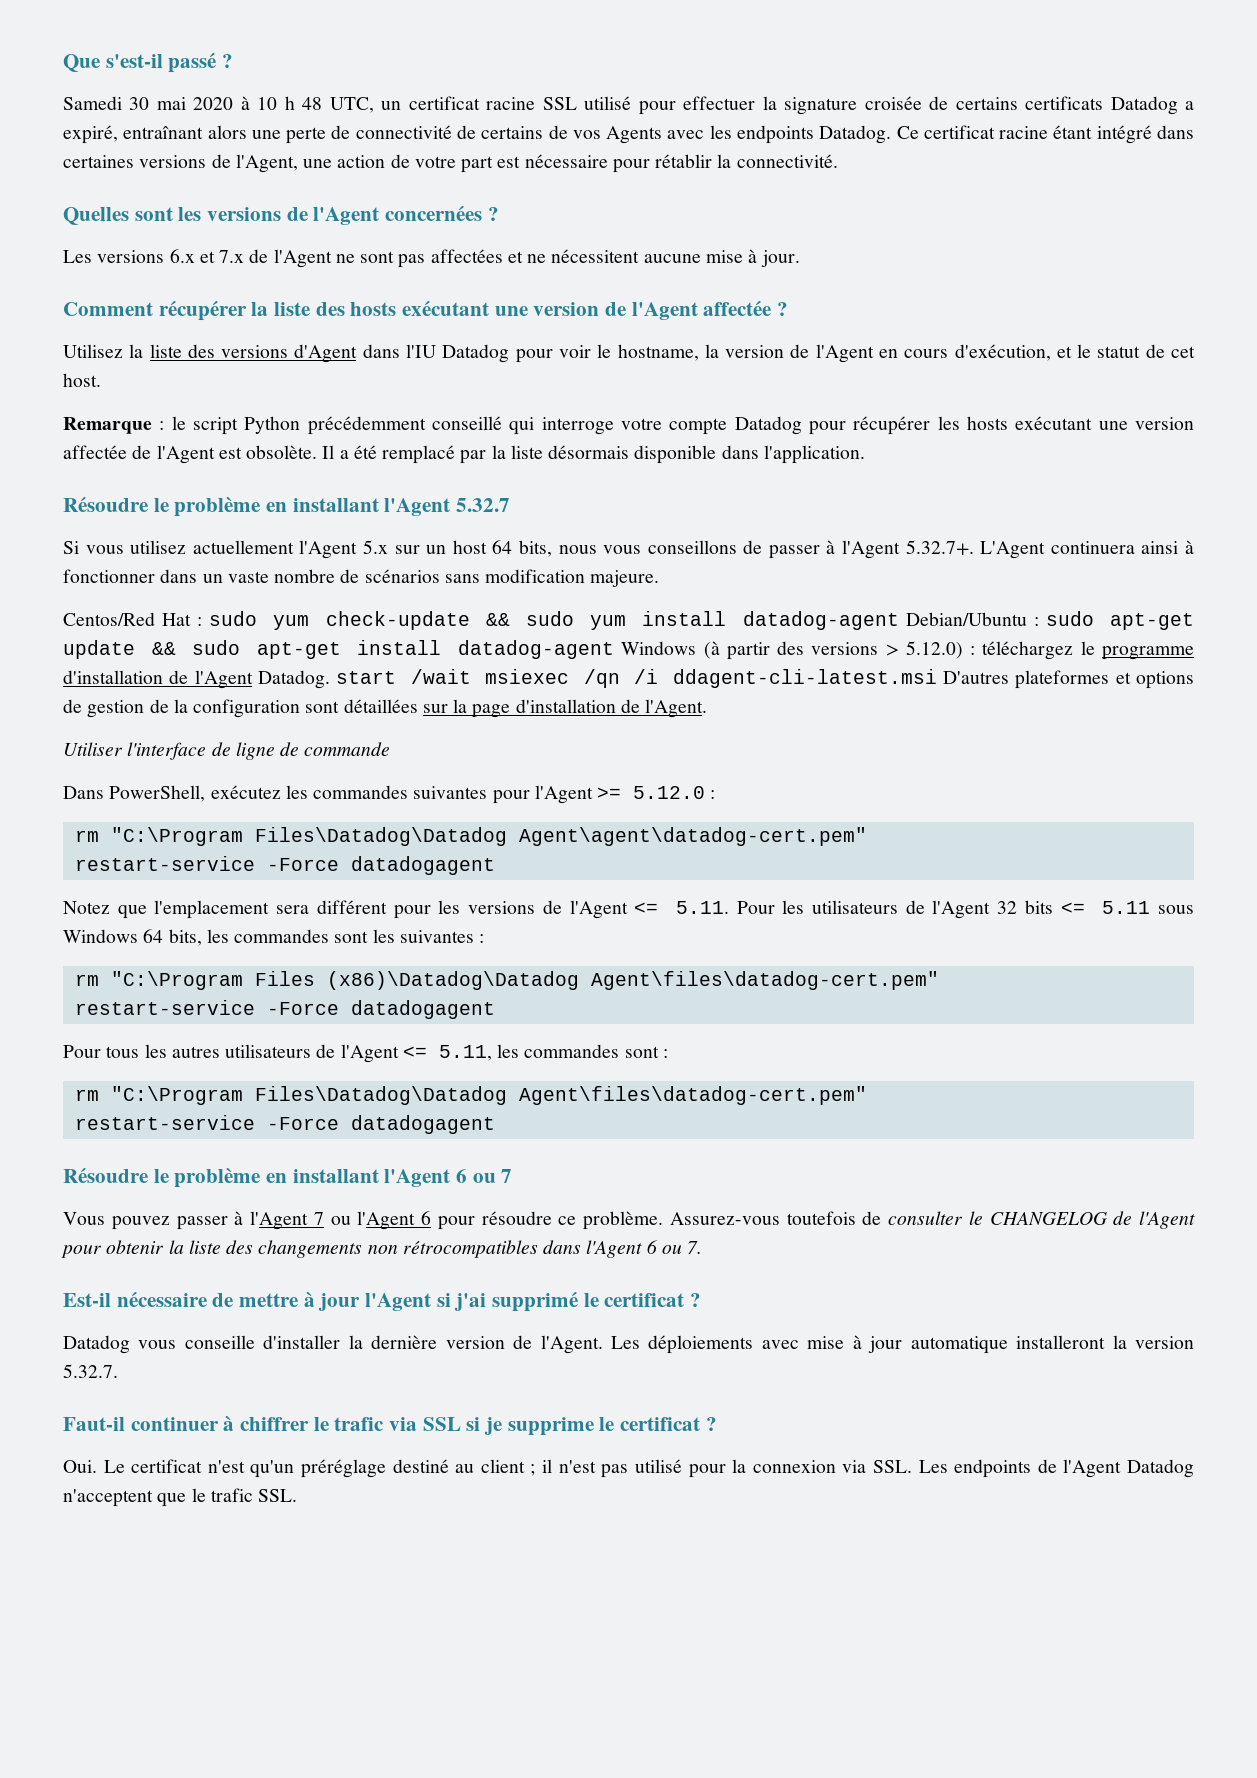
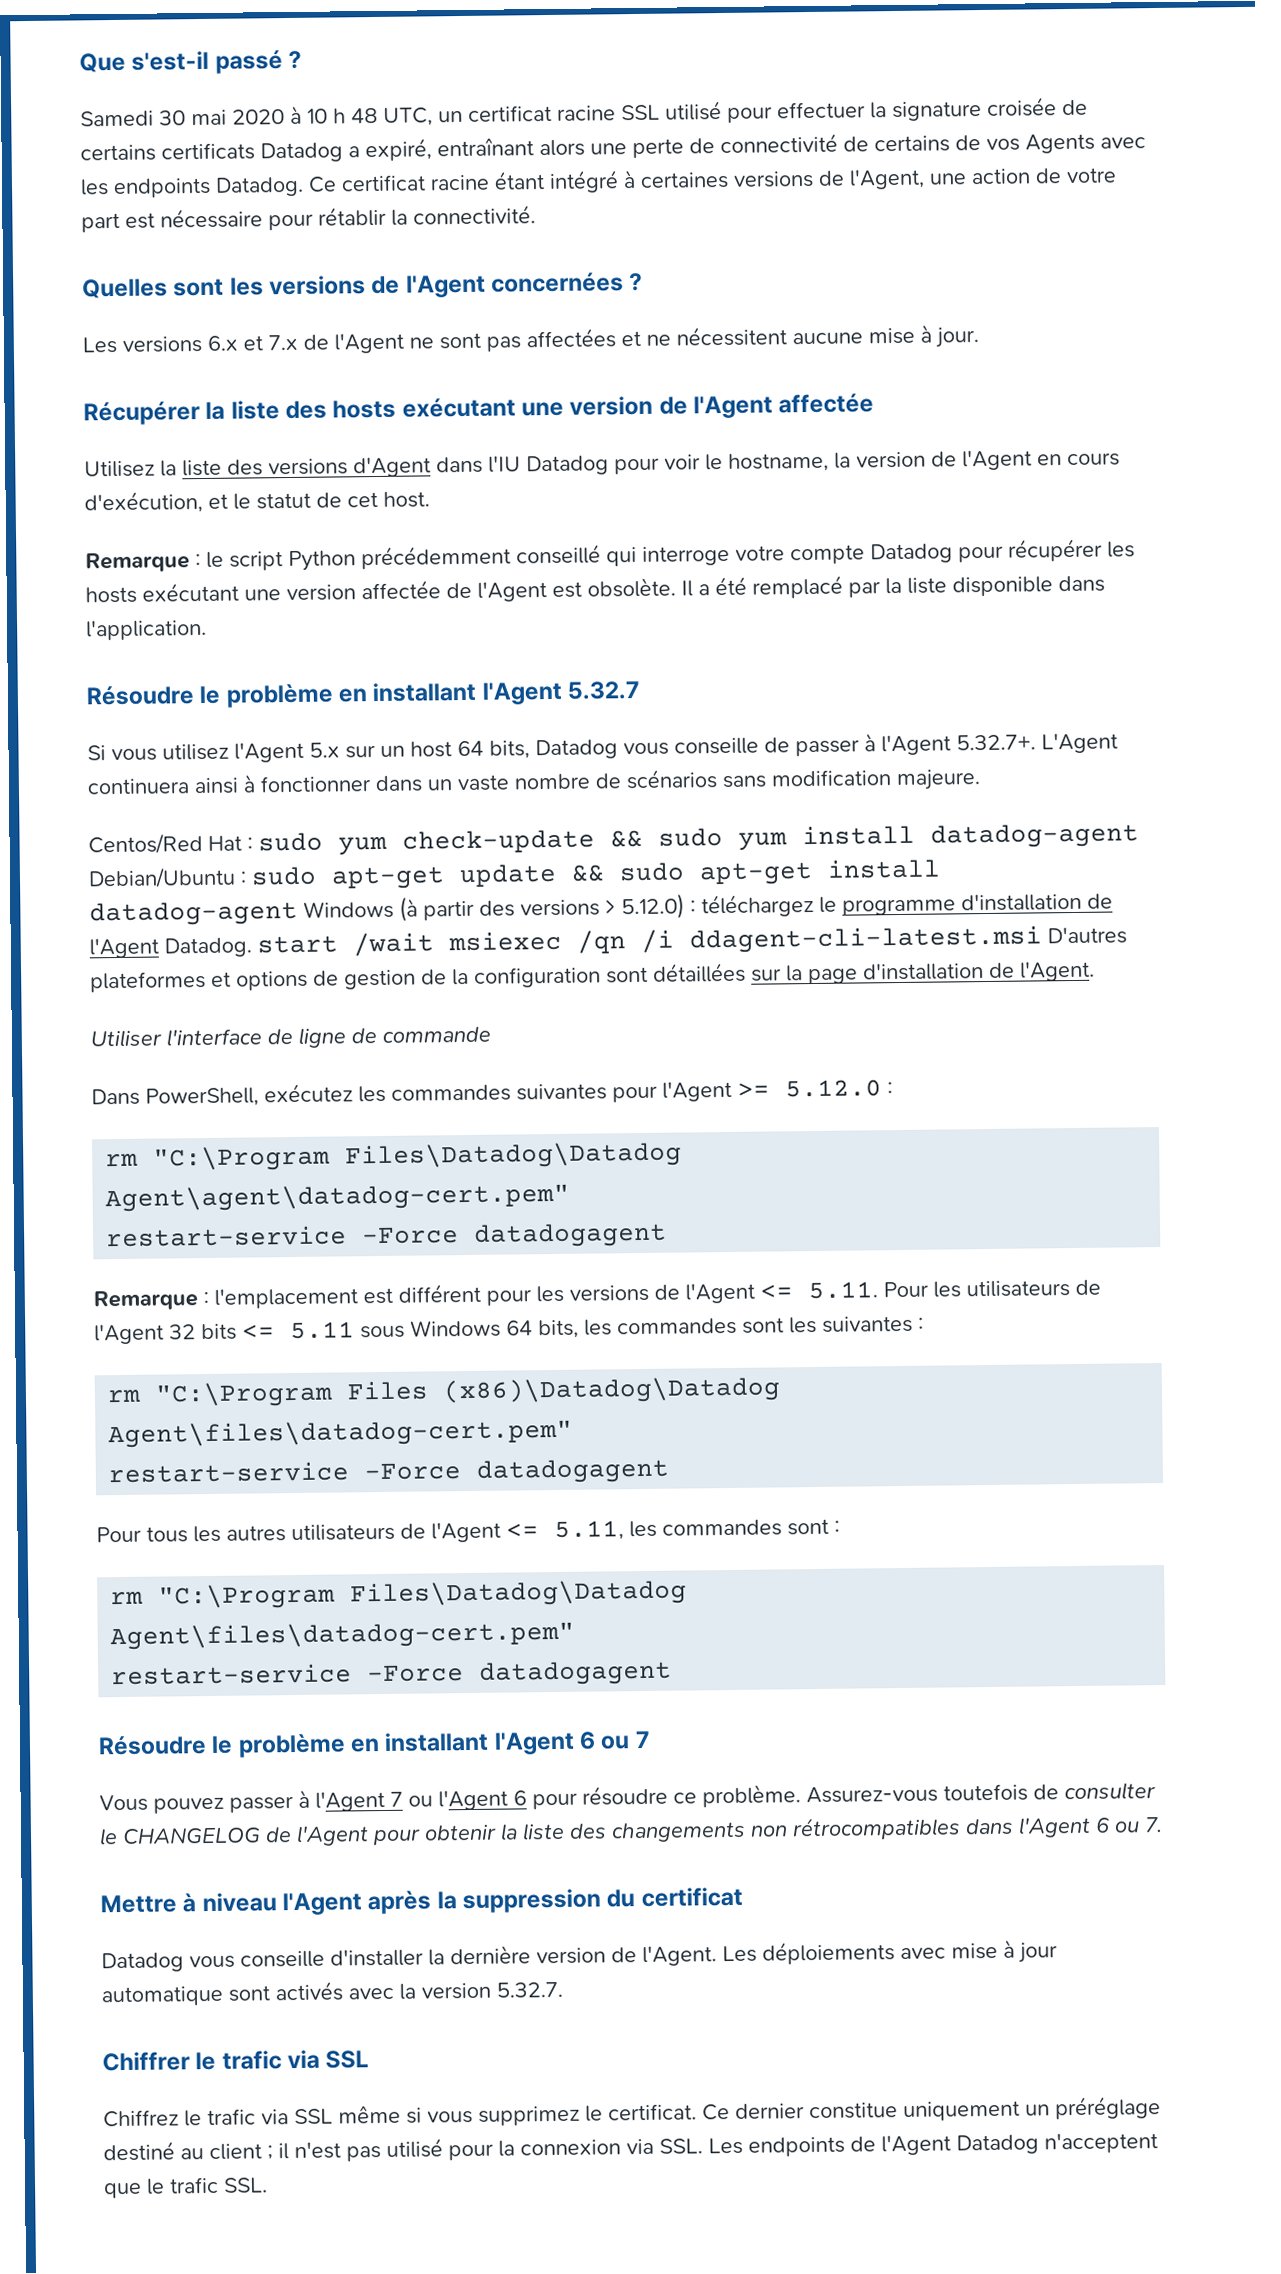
- Ce certificat racine étant intégré dans certaines versions de l'Agent, une action de votre part est nécessaire pour rétablir la connectivité.
+ Ce certificat racine étant intégré à certaines versions de l'Agent, une action de votre part est nécessaire pour rétablir la connectivité.
- Comment récupérer la liste des hosts exécutant une version de l'Agent affectée ?
+ Récupérer la liste des hosts exécutant une version de l'Agent affectée
- Il a été remplacé par la liste désormais disponible dans l'application.
+ Il a été remplacé par la liste disponible dans l'application.
- Si vous utilisez actuellement l'Agent 5.x sur un host 64 bits, nous vous conseillons de passer à l'Agent 5.32.7+. L'Agent continuera ainsi à fonctionner dans un vaste nombre de scénarios sans modification majeure.
+ Si vous utilisez l'Agent 5.x sur un host 64 bits, Datadog vous conseille de passer à l'Agent 5.32.7+. L'Agent continuera ainsi à fonctionner dans un vaste nombre de scénarios sans modification majeure.
- Notez que l'emplacement sera différent pour les versions de l'Agent <= 5.11. Pour les utilisateurs de l'Agent 32 bits <= 5.11 sous Windows 64 bits, les commandes sont les suivantes :
+ Remarque : l'emplacement est différent pour les versions de l'Agent <= 5.11. Pour les utilisateurs de l'Agent 32 bits <= 5.11 sous Windows 64 bits, les commandes sont les suivantes :
- Est-il nécessaire de mettre à jour l'Agent si j'ai supprimé le certificat ?
+ Mettre à niveau l'Agent après la suppression du certificat
- Les déploiements avec mise à jour automatique installeront la version 5.32.7.
+ Les déploiements avec mise à jour automatique sont activés avec la version 5.32.7.
- Faut-il continuer à chiffrer le trafic via SSL si je supprime le certificat ?
- Oui. Le certificat n'est qu'un préréglage destiné au client ; il n'est pas utilisé pour la connexion via SSL. Les endpoints de l'Agent Datadog n'acceptent que le trafic SSL.
+ Chiffrer le trafic via SSL
+ Chiffrez le trafic via SSL même si vous supprimez le certificat. Ce dernier constitue uniquement un préréglage destiné au client ; il n'est pas utilisé pour la connexion via SSL. Les endpoints de l'Agent Datadog n'acceptent que le trafic SSL.

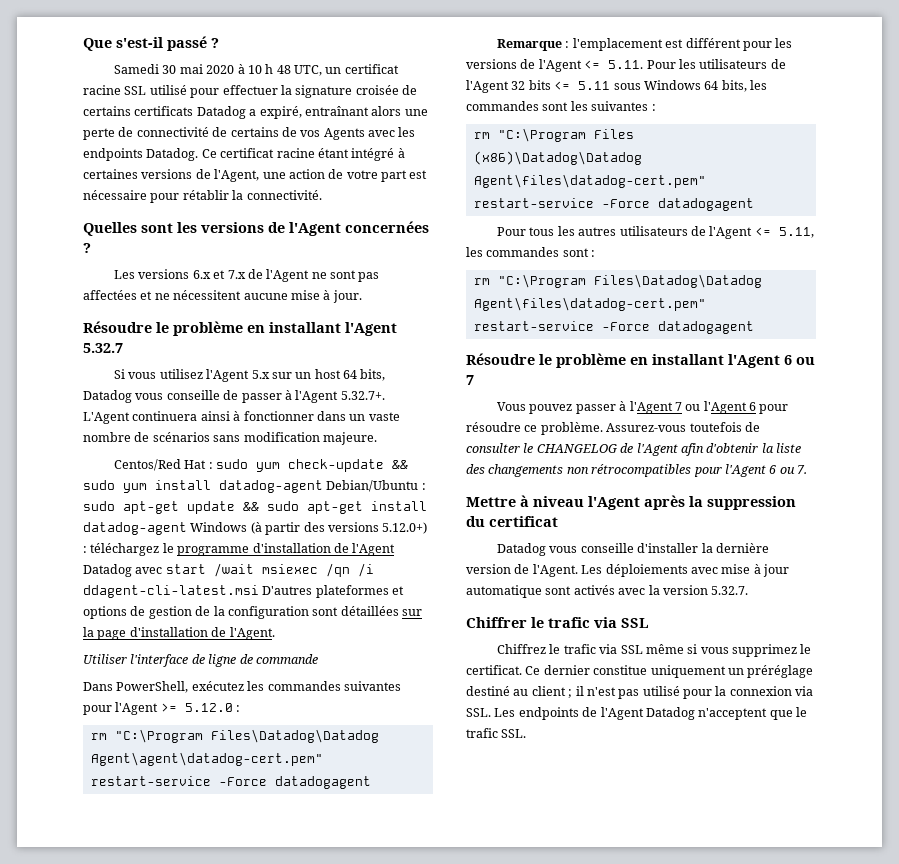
- Récupérer la liste des hosts exécutant une version de l'Agent affectée
- Utilisez la liste des versions d'Agent dans l'IU Datadog pour voir le hostname, la version de l'Agent en cours d'exécution, et le statut de cet host.
- Remarque : le script Python précédemment conseillé qui interroge votre compte Datadog pour récupérer les hosts exécutant une version affectée de l'Agent est obsolète. Il a été remplacé par la liste disponible dans l'application.
- Centos/Red Hat : sudo yum check-update && sudo yum install datadog-agent Debian/Ubuntu : sudo apt-get update && sudo apt-get install datadog-agent Windows (à partir des versions > 5.12.0) : téléchargez le programme d'installation de l'Agent Datadog. start /wait msiexec /qn /i ddagent-cli-latest.msi D'autres plateformes et options de gestion de la configuration sont détaillées sur la page d'installation de l'Agent.
+ Centos/Red Hat : sudo yum check-update && sudo yum install datadog-agent Debian/Ubuntu : sudo apt-get update && sudo apt-get install datadog-agent Windows (à partir des versions 5.12.0+) : téléchargez le programme d'installation de l'Agent Datadog avec start /wait msiexec /qn /i ddagent-cli-latest.msi D'autres plateformes et options de gestion de la configuration sont détaillées sur la page d'installation de l'Agent.
- Assurez-vous toutefois de consulter le CHANGELOG de l'Agent pour obtenir la liste des changements non rétrocompatibles dans l'Agent 6 ou 7.
+ Assurez-vous toutefois de consulter le CHANGELOG de l'Agent afin d'obtenir la liste des changements non rétrocompatibles pour l'Agent 6 ou 7.

